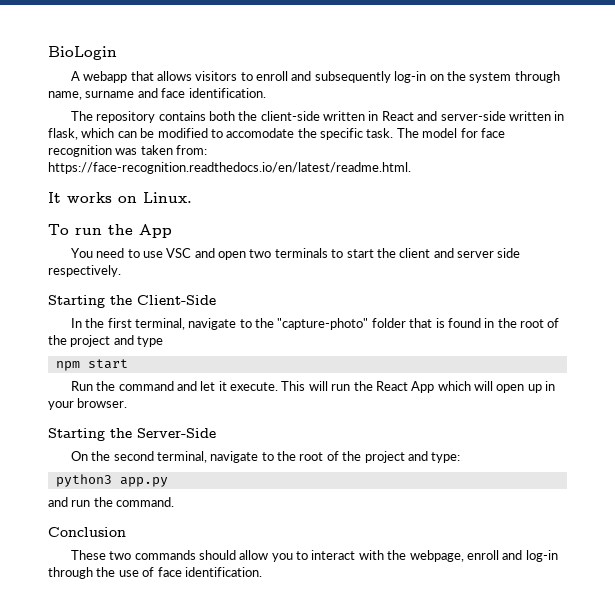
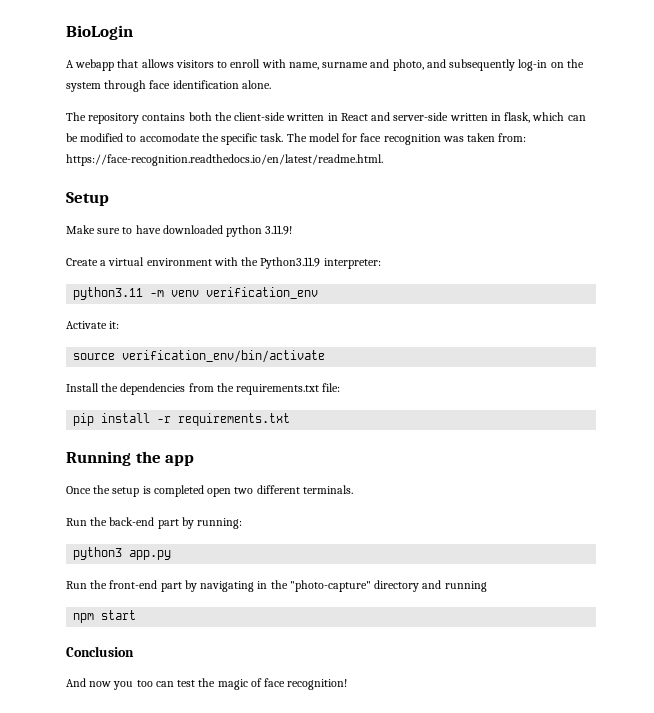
- A webapp that allows visitors to enroll and subsequently log-in on the system through name, surname and face identification.
+ A webapp that allows visitors to enroll with name, surname and photo, and subsequently log-in on the system through face identification alone.
- It works on Linux.
- To run the App
- You need to use VSC and open two terminals to start the client and server side respectively.
- Starting the Client-Side
- In the first terminal, navigate to the "capture-photo" folder that is found in the root of the project and type
+ Setup
+ Make sure to have downloaded python 3.11.9!
+ Create a virtual environment with the Python3.11.9 interpreter:
+ python3.11 -m venv verification_env
+ Activate it:
+ source verification_env/bin/activate
+ Install the dependencies from the requirements.txt file:
+ pip install -r requirements.txt
+ Running the app
+ Once the setup is completed open two different terminals.
+ Run the back-end part by running:
+ python3 app.py
+ Run the front-end part by navigating in the "photo-capture" directory and running
  npm start
- Run the command and let it execute. This will run the React App which will open up in your browser.
- Starting the Server-Side
- On the second terminal, navigate to the root of the project and type:
- python3 app.py
- and run the command.
  Conclusion
- These two commands should allow you to interact with the webpage, enroll and log-in through the use of face identification.
+ And now you too can test the magic of face recognition!

